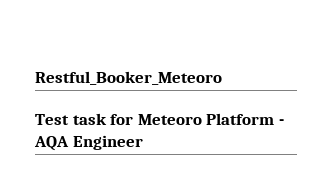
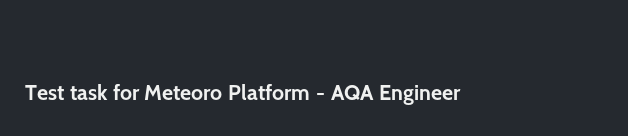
- Restful_Booker_Meteoro

